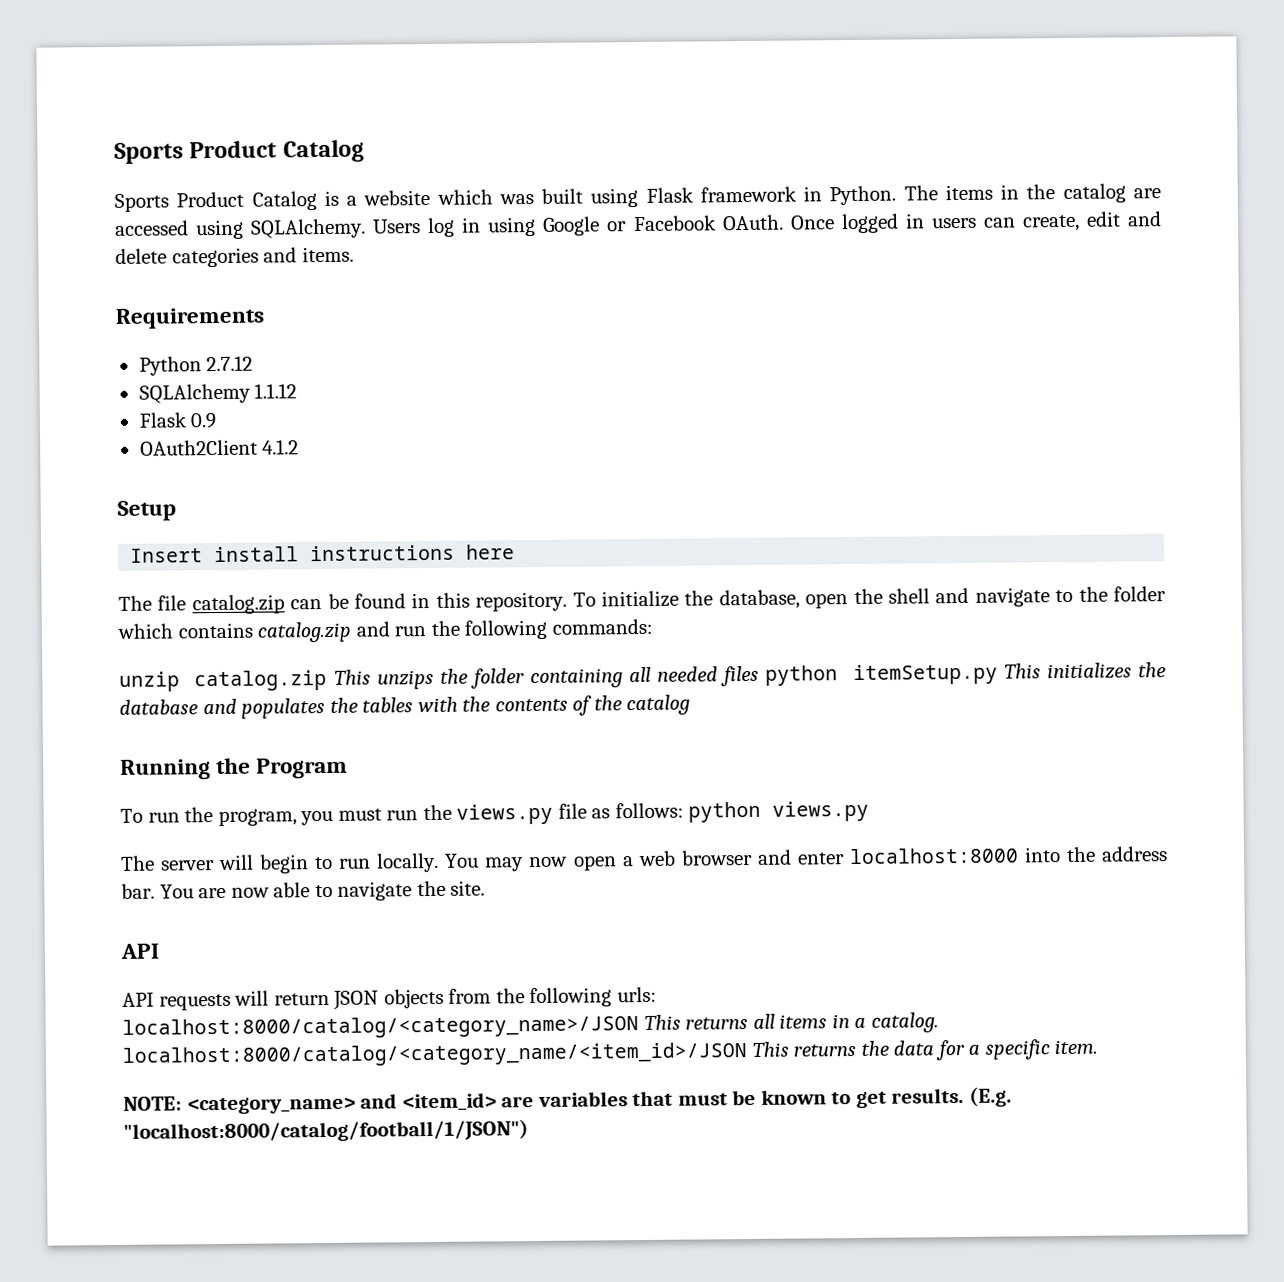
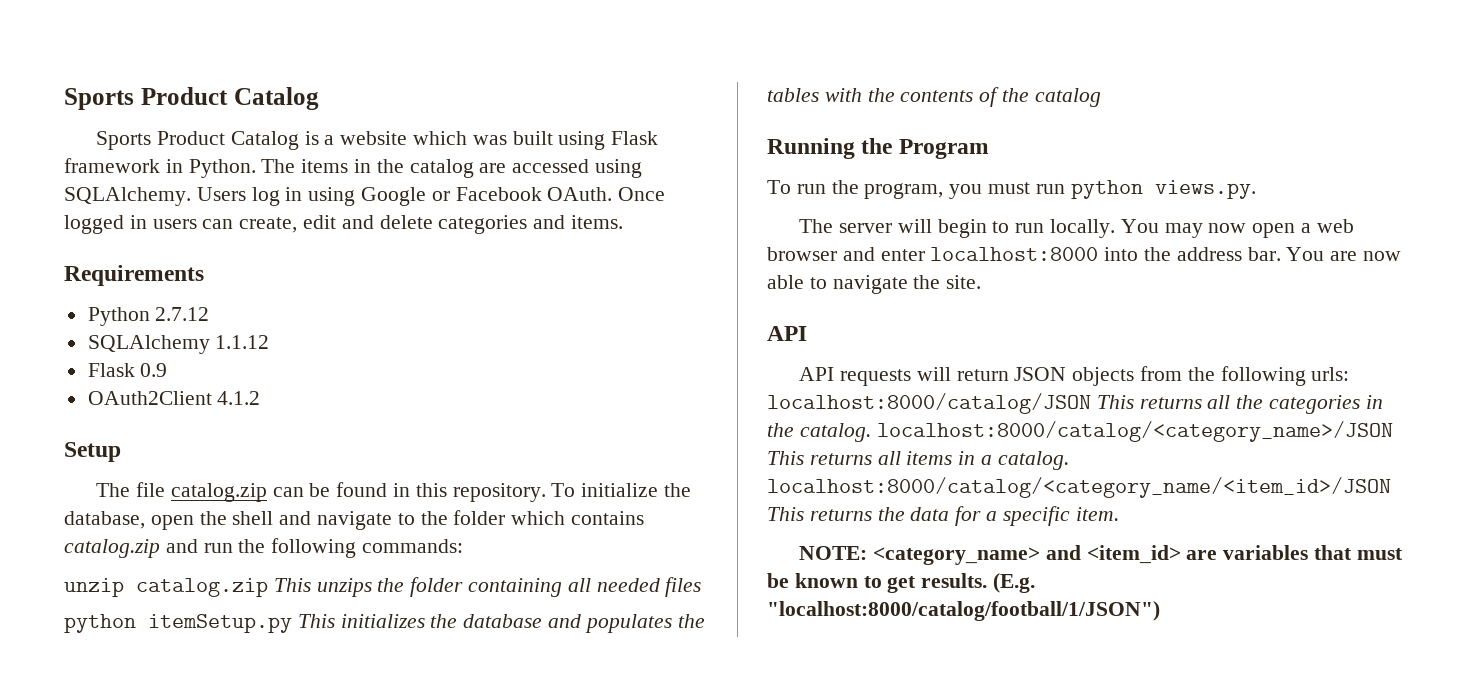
- Insert install instructions here
- unzip catalog.zip This unzips the folder containing all needed files python itemSetup.py This initializes the database and populates the tables with the contents of the catalog
+ unzip catalog.zip This unzips the folder containing all needed files
+ python itemSetup.py This initializes the database and populates the tables with the contents of the catalog
- To run the program, you must run the views.py file as follows: python views.py
+ To run the program, you must run python views.py.
- API requests will return JSON objects from the following urls: localhost:8000/catalog/<category_name>/JSON This returns all items in a catalog. localhost:8000/catalog/<category_name/<item_id>/JSON This returns the data for a specific item.
+ API requests will return JSON objects from the following urls: localhost:8000/catalog/JSON This returns all the categories in the catalog. localhost:8000/catalog/<category_name>/JSON This returns all items in a catalog. localhost:8000/catalog/<category_name/<item_id>/JSON This returns the data for a specific item.

